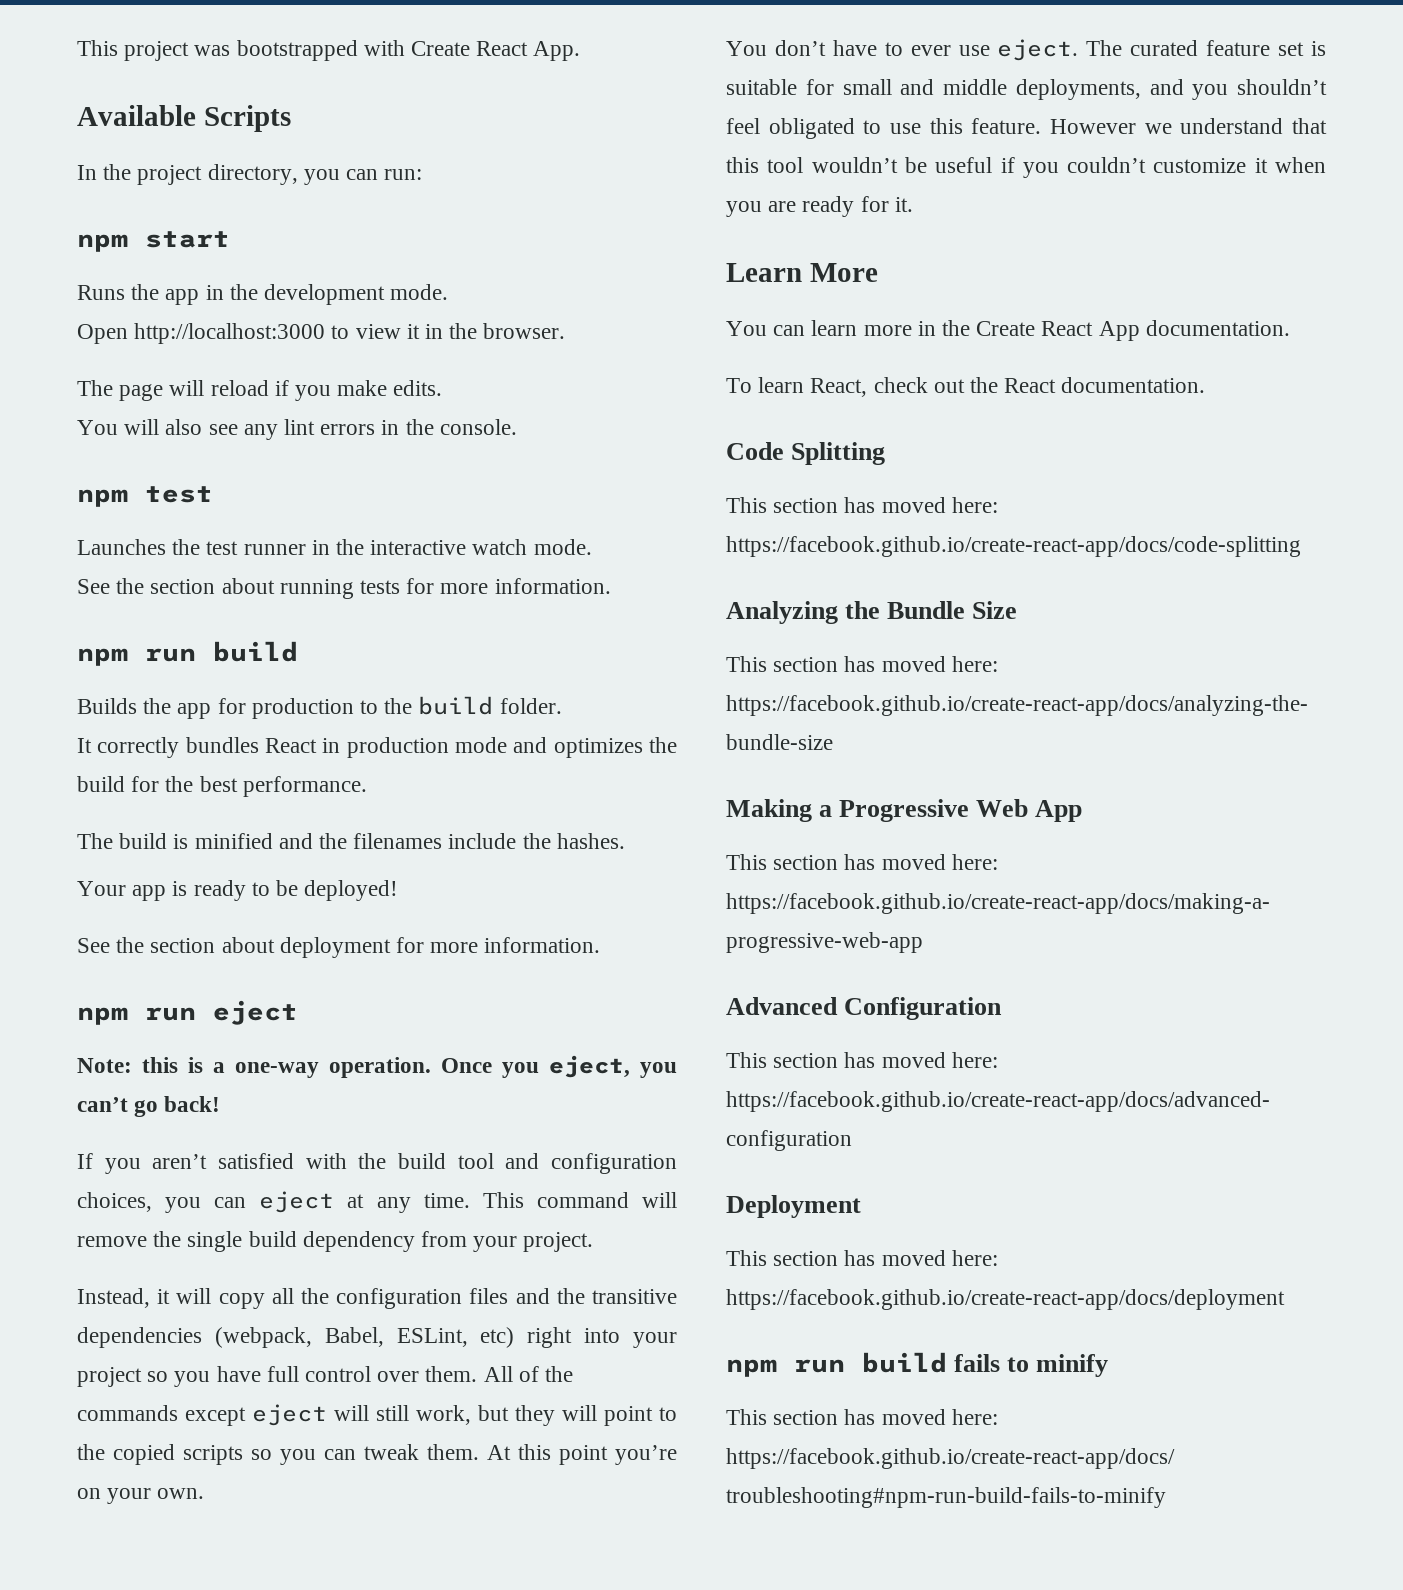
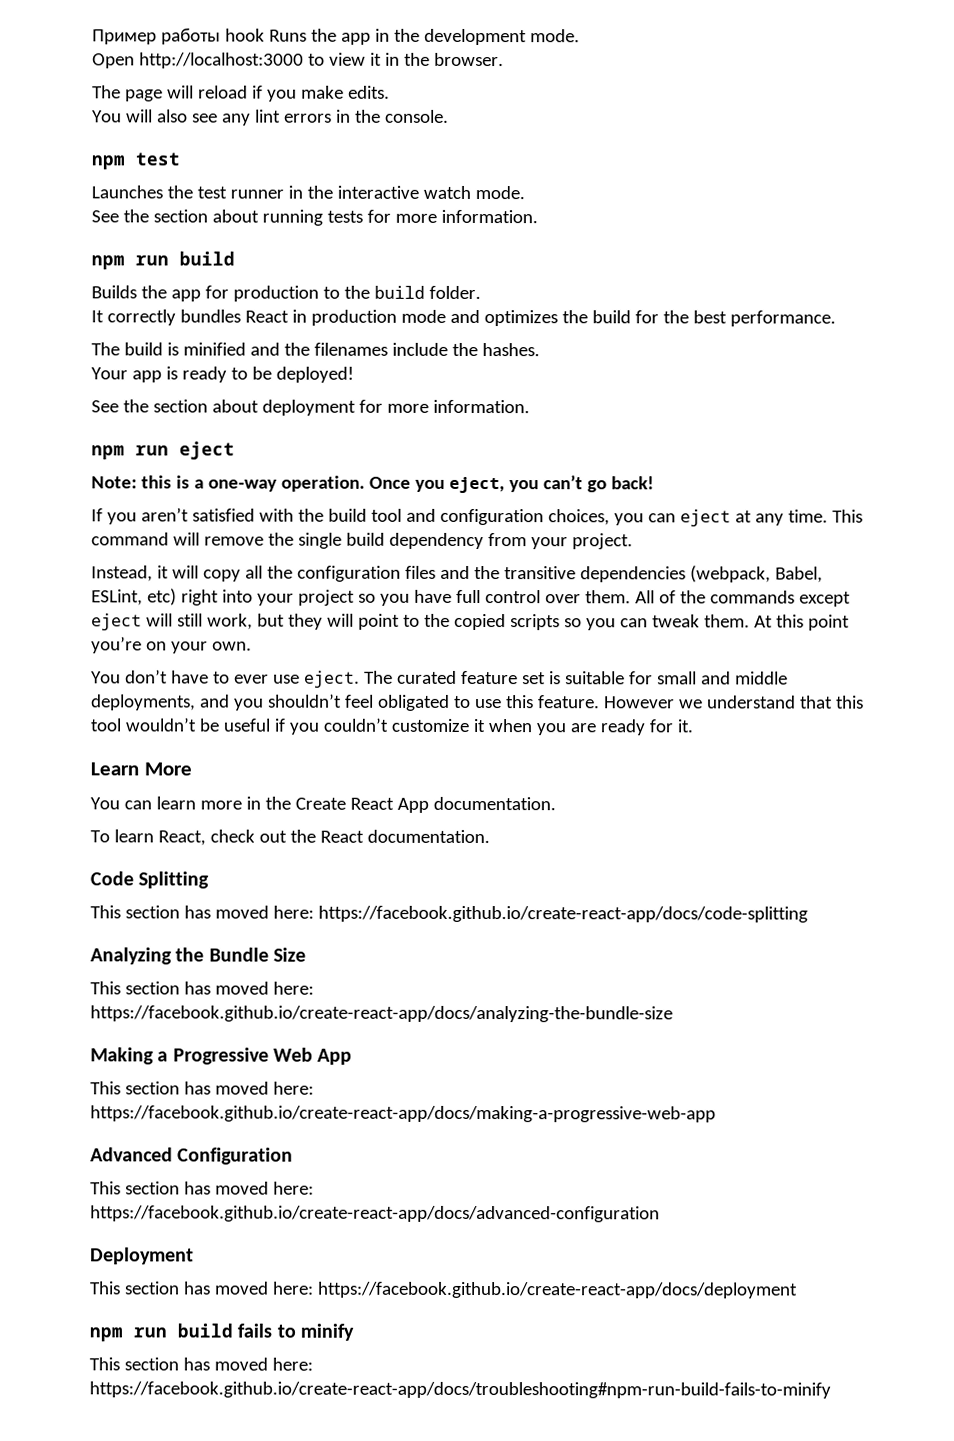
- This project was bootstrapped with Create React App.
- Available Scripts
- In the project directory, you can run:
- npm start
- Runs the app in the development mode.
+ Пример работы hook Runs the app in the development mode.

